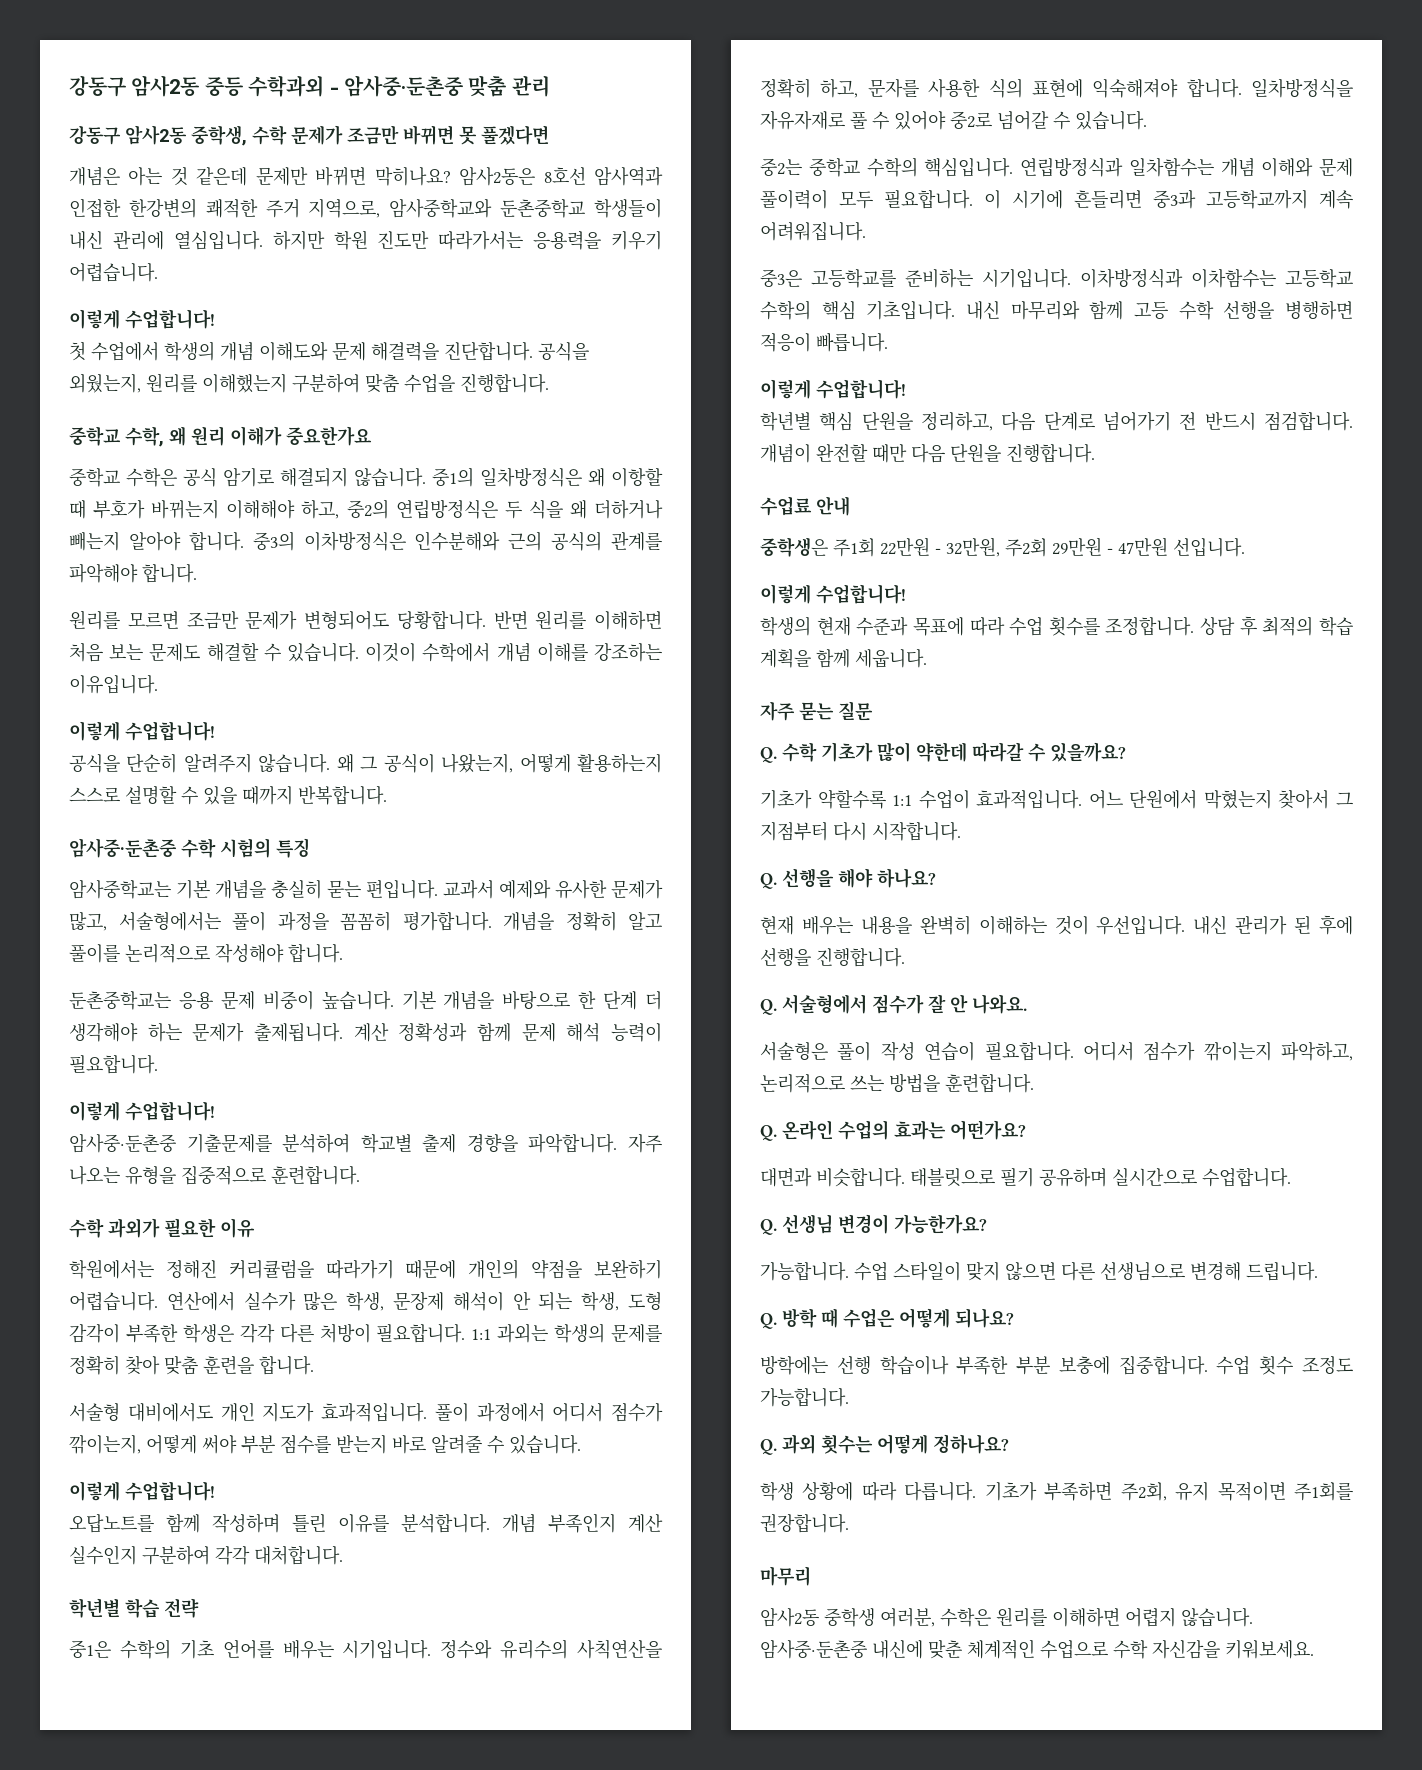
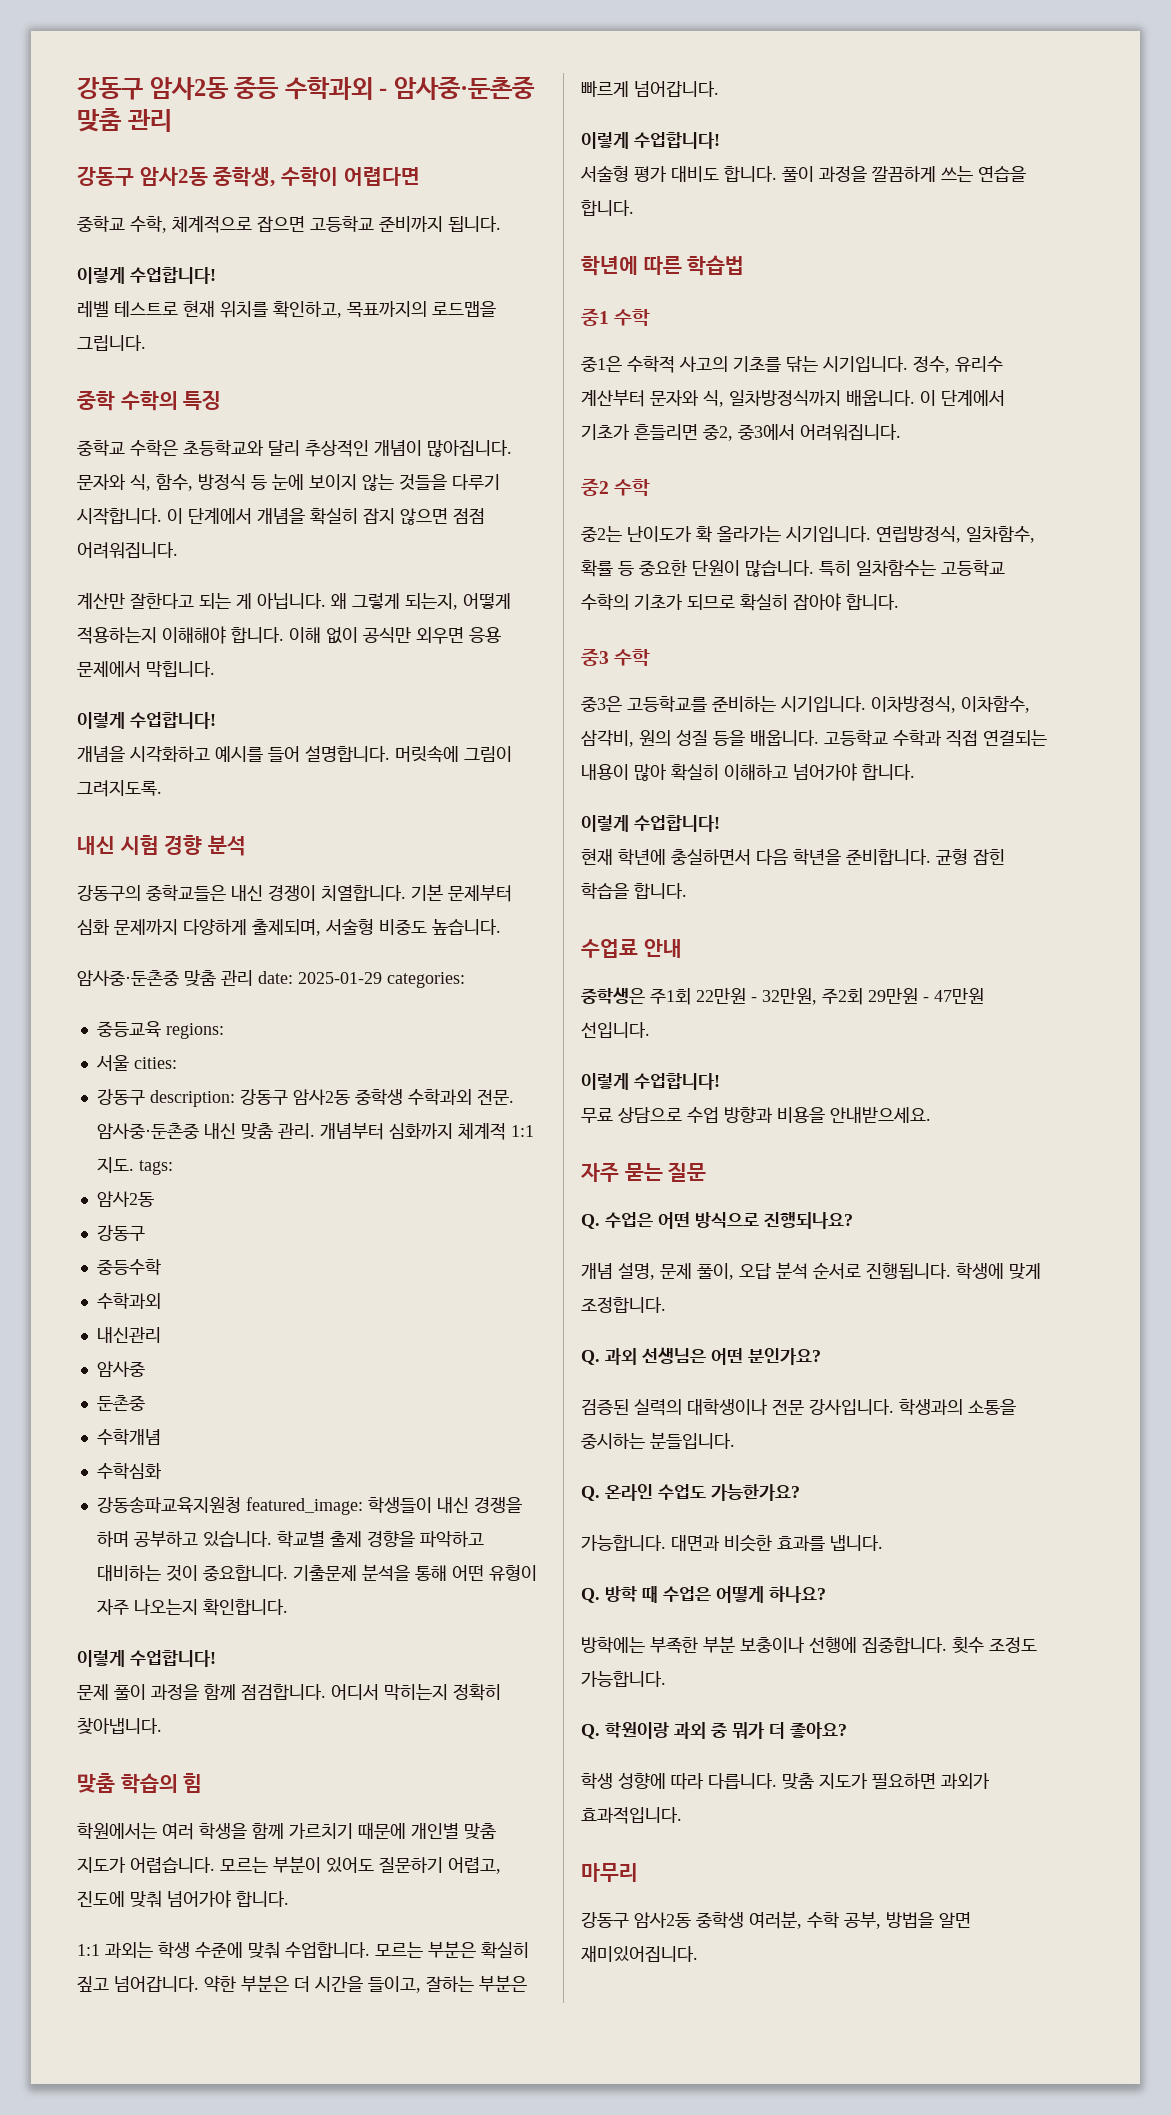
- 강동구 암사2동 중학생, 수학 문제가 조금만 바뀌면 못 풀겠다면
- 개념은 아는 것 같은데 문제만 바뀌면 막히나요? 암사2동은 8호선 암사역과 인접한 한강변의 쾌적한 주거 지역으로, 암사중학교와 둔촌중학교 학생들이 내신 관리에 열심입니다. 하지만 학원 진도만 따라가서는 응용력을 키우기 어렵습니다.
+ 강동구 암사2동 중학생, 수학이 어렵다면
+ 중학교 수학, 체계적으로 잡으면 고등학교 준비까지 됩니다.
  이렇게 수업합니다!
- 첫 수업에서 학생의 개념 이해도와 문제 해결력을 진단합니다. 공식을 외웠는지, 원리를 이해했는지 구분하여 맞춤 수업을 진행합니다.
- 중학교 수학, 왜 원리 이해가 중요한가요
- 중학교 수학은 공식 암기로 해결되지 않습니다. 중1의 일차방정식은 왜 이항할 때 부호가 바뀌는지 이해해야 하고, 중2의 연립방정식은 두 식을 왜 더하거나 빼는지 알아야 합니다. 중3의 이차방정식은 인수분해와 근의 공식의 관계를 파악해야 합니다.
- 원리를 모르면 조금만 문제가 변형되어도 당황합니다. 반면 원리를 이해하면 처음 보는 문제도 해결할 수 있습니다. 이것이 수학에서 개념 이해를 강조하는 이유입니다.
+ 레벨 테스트로 현재 위치를 확인하고, 목표까지의 로드맵을 그립니다.
+ 중학 수학의 특징
+ 중학교 수학은 초등학교와 달리 추상적인 개념이 많아집니다. 문자와 식, 함수, 방정식 등 눈에 보이지 않는 것들을 다루기 시작합니다. 이 단계에서 개념을 확실히 잡지 않으면 점점 어려워집니다.
+ 계산만 잘한다고 되는 게 아닙니다. 왜 그렇게 되는지, 어떻게 적용하는지 이해해야 합니다. 이해 없이 공식만 외우면 응용 문제에서 막힙니다.
  이렇게 수업합니다!
- 공식을 단순히 알려주지 않습니다. 왜 그 공식이 나왔는지, 어떻게 활용하는지 스스로 설명할 수 있을 때까지 반복합니다.
- 암사중·둔촌중 수학 시험의 특징
- 암사중학교는 기본 개념을 충실히 묻는 편입니다. 교과서 예제와 유사한 문제가 많고, 서술형에서는 풀이 과정을 꼼꼼히 평가합니다. 개념을 정확히 알고 풀이를 논리적으로 작성해야 합니다.
- 둔촌중학교는 응용 문제 비중이 높습니다. 기본 개념을 바탕으로 한 단계 더 생각해야 하는 문제가 출제됩니다. 계산 정확성과 함께 문제 해석 능력이 필요합니다.
+ 개념을 시각화하고 예시를 들어 설명합니다. 머릿속에 그림이 그려지도록.
+ 내신 시험 경향 분석
+ 강동구의 중학교들은 내신 경쟁이 치열합니다. 기본 문제부터 심화 문제까지 다양하게 출제되며, 서술형 비중도 높습니다.
+ 암사중·둔촌중 맞춤 관리 date: 2025-01-29 categories:
+ 중등교육 regions:
+ 서울 cities:
+ 강동구 description: 강동구 암사2동 중학생 수학과외 전문. 암사중·둔촌중 내신 맞춤 관리. 개념부터 심화까지 체계적 1:1 지도. tags:
+ 암사2동
+ 강동구
+ 중등수학
+ 수학과외
+ 내신관리
+ 암사중
+ 둔촌중
+ 수학개념
+ 수학심화
+ 강동송파교육지원청 featured_image: 학생들이 내신 경쟁을 하며 공부하고 있습니다. 학교별 출제 경향을 파악하고 대비하는 것이 중요합니다. 기출문제 분석을 통해 어떤 유형이 자주 나오는지 확인합니다.
  이렇게 수업합니다!
- 암사중·둔촌중 기출문제를 분석하여 학교별 출제 경향을 파악합니다. 자주 나오는 유형을 집중적으로 훈련합니다.
- 수학 과외가 필요한 이유
- 학원에서는 정해진 커리큘럼을 따라가기 때문에 개인의 약점을 보완하기 어렵습니다. 연산에서 실수가 많은 학생, 문장제 해석이 안 되는 학생, 도형 감각이 부족한 학생은 각각 다른 처방이 필요합니다. 1:1 과외는 학생의 문제를 정확히 찾아 맞춤 훈련을 합니다.
- 서술형 대비에서도 개인 지도가 효과적입니다. 풀이 과정에서 어디서 점수가 깎이는지, 어떻게 써야 부분 점수를 받는지 바로 알려줄 수 있습니다.
+ 문제 풀이 과정을 함께 점검합니다. 어디서 막히는지 정확히 찾아냅니다.
+ 맞춤 학습의 힘
+ 학원에서는 여러 학생을 함께 가르치기 때문에 개인별 맞춤 지도가 어렵습니다. 모르는 부분이 있어도 질문하기 어렵고, 진도에 맞춰 넘어가야 합니다.
+ 1:1 과외는 학생 수준에 맞춰 수업합니다. 모르는 부분은 확실히 짚고 넘어갑니다. 약한 부분은 더 시간을 들이고, 잘하는 부분은 빠르게 넘어갑니다.
  이렇게 수업합니다!
- 오답노트를 함께 작성하며 틀린 이유를 분석합니다. 개념 부족인지 계산 실수인지 구분하여 각각 대처합니다.
- 학년별 학습 전략
- 중1은 수학의 기초 언어를 배우는 시기입니다. 정수와 유리수의 사칙연산을 정확히 하고, 문자를 사용한 식의 표현에 익숙해져야 합니다. 일차방정식을 자유자재로 풀 수 있어야 중2로 넘어갈 수 있습니다.
- 중2는 중학교 수학의 핵심입니다. 연립방정식과 일차함수는 개념 이해와 문제 풀이력이 모두 필요합니다. 이 시기에 흔들리면 중3과 고등학교까지 계속 어려워집니다.
- 중3은 고등학교를 준비하는 시기입니다. 이차방정식과 이차함수는 고등학교 수학의 핵심 기초입니다. 내신 마무리와 함께 고등 수학 선행을 병행하면 적응이 빠릅니다.
+ 서술형 평가 대비도 합니다. 풀이 과정을 깔끔하게 쓰는 연습을 합니다.
+ 학년에 따른 학습법
+ 중1 수학
+ 중1은 수학적 사고의 기초를 닦는 시기입니다. 정수, 유리수 계산부터 문자와 식, 일차방정식까지 배웁니다. 이 단계에서 기초가 흔들리면 중2, 중3에서 어려워집니다.
+ 중2 수학
+ 중2는 난이도가 확 올라가는 시기입니다. 연립방정식, 일차함수, 확률 등 중요한 단원이 많습니다. 특히 일차함수는 고등학교 수학의 기초가 되므로 확실히 잡아야 합니다.
+ 중3 수학
+ 중3은 고등학교를 준비하는 시기입니다. 이차방정식, 이차함수, 삼각비, 원의 성질 등을 배웁니다. 고등학교 수학과 직접 연결되는 내용이 많아 확실히 이해하고 넘어가야 합니다.
  이렇게 수업합니다!
- 학년별 핵심 단원을 정리하고, 다음 단계로 넘어가기 전 반드시 점검합니다. 개념이 완전할 때만 다음 단원을 진행합니다.
+ 현재 학년에 충실하면서 다음 학년을 준비합니다. 균형 잡힌 학습을 합니다.
- 학생의 현재 수준과 목표에 따라 수업 횟수를 조정합니다. 상담 후 최적의 학습 계획을 함께 세웁니다.
+ 무료 상담으로 수업 방향과 비용을 안내받으세요.
  자주 묻는 질문
- Q. 수학 기초가 많이 약한데 따라갈 수 있을까요?
- 기초가 약할수록 1:1 수업이 효과적입니다. 어느 단원에서 막혔는지 찾아서 그 지점부터 다시 시작합니다.
- Q. 선행을 해야 하나요?
- 현재 배우는 내용을 완벽히 이해하는 것이 우선입니다. 내신 관리가 된 후에 선행을 진행합니다.
- Q. 서술형에서 점수가 잘 안 나와요.
- 서술형은 풀이 작성 연습이 필요합니다. 어디서 점수가 깎이는지 파악하고, 논리적으로 쓰는 방법을 훈련합니다.
- Q. 온라인 수업의 효과는 어떤가요?
- 대면과 비슷합니다. 태블릿으로 필기 공유하며 실시간으로 수업합니다.
- Q. 선생님 변경이 가능한가요?
- 가능합니다. 수업 스타일이 맞지 않으면 다른 선생님으로 변경해 드립니다.
+ Q. 수업은 어떤 방식으로 진행되나요?
+ 개념 설명, 문제 풀이, 오답 분석 순서로 진행됩니다. 학생에 맞게 조정합니다.
+ Q. 과외 선생님은 어떤 분인가요?
+ 검증된 실력의 대학생이나 전문 강사입니다. 학생과의 소통을 중시하는 분들입니다.
+ Q. 온라인 수업도 가능한가요?
+ 가능합니다. 대면과 비슷한 효과를 냅니다.
- Q. 방학 때 수업은 어떻게 되나요?
+ Q. 방학 때 수업은 어떻게 하나요?
- 방학에는 선행 학습이나 부족한 부분 보충에 집중합니다. 수업 횟수 조정도 가능합니다.
- Q. 과외 횟수는 어떻게 정하나요?
- 학생 상황에 따라 다릅니다.
+ 방학에는 부족한 부분 보충이나 선행에 집중합니다. 횟수 조정도 가능합니다.
+ Q. 학원이랑 과외 중 뭐가 더 좋아요?
+ 학생 성향에 따라 다릅니다.
- 기초가 부족하면 주2회, 유지 목적이면 주1회를 권장합니다.
+ 맞춤 지도가 필요하면 과외가 효과적입니다.
- 암사2동 중학생 여러분, 수학은 원리를 이해하면 어렵지 않습니다. 암사중·둔촌중 내신에 맞춘 체계적인 수업으로 수학 자신감을 키워보세요.
+ 강동구 암사2동 중학생 여러분, 수학 공부, 방법을 알면 재미있어집니다.

